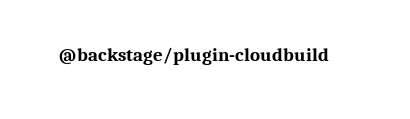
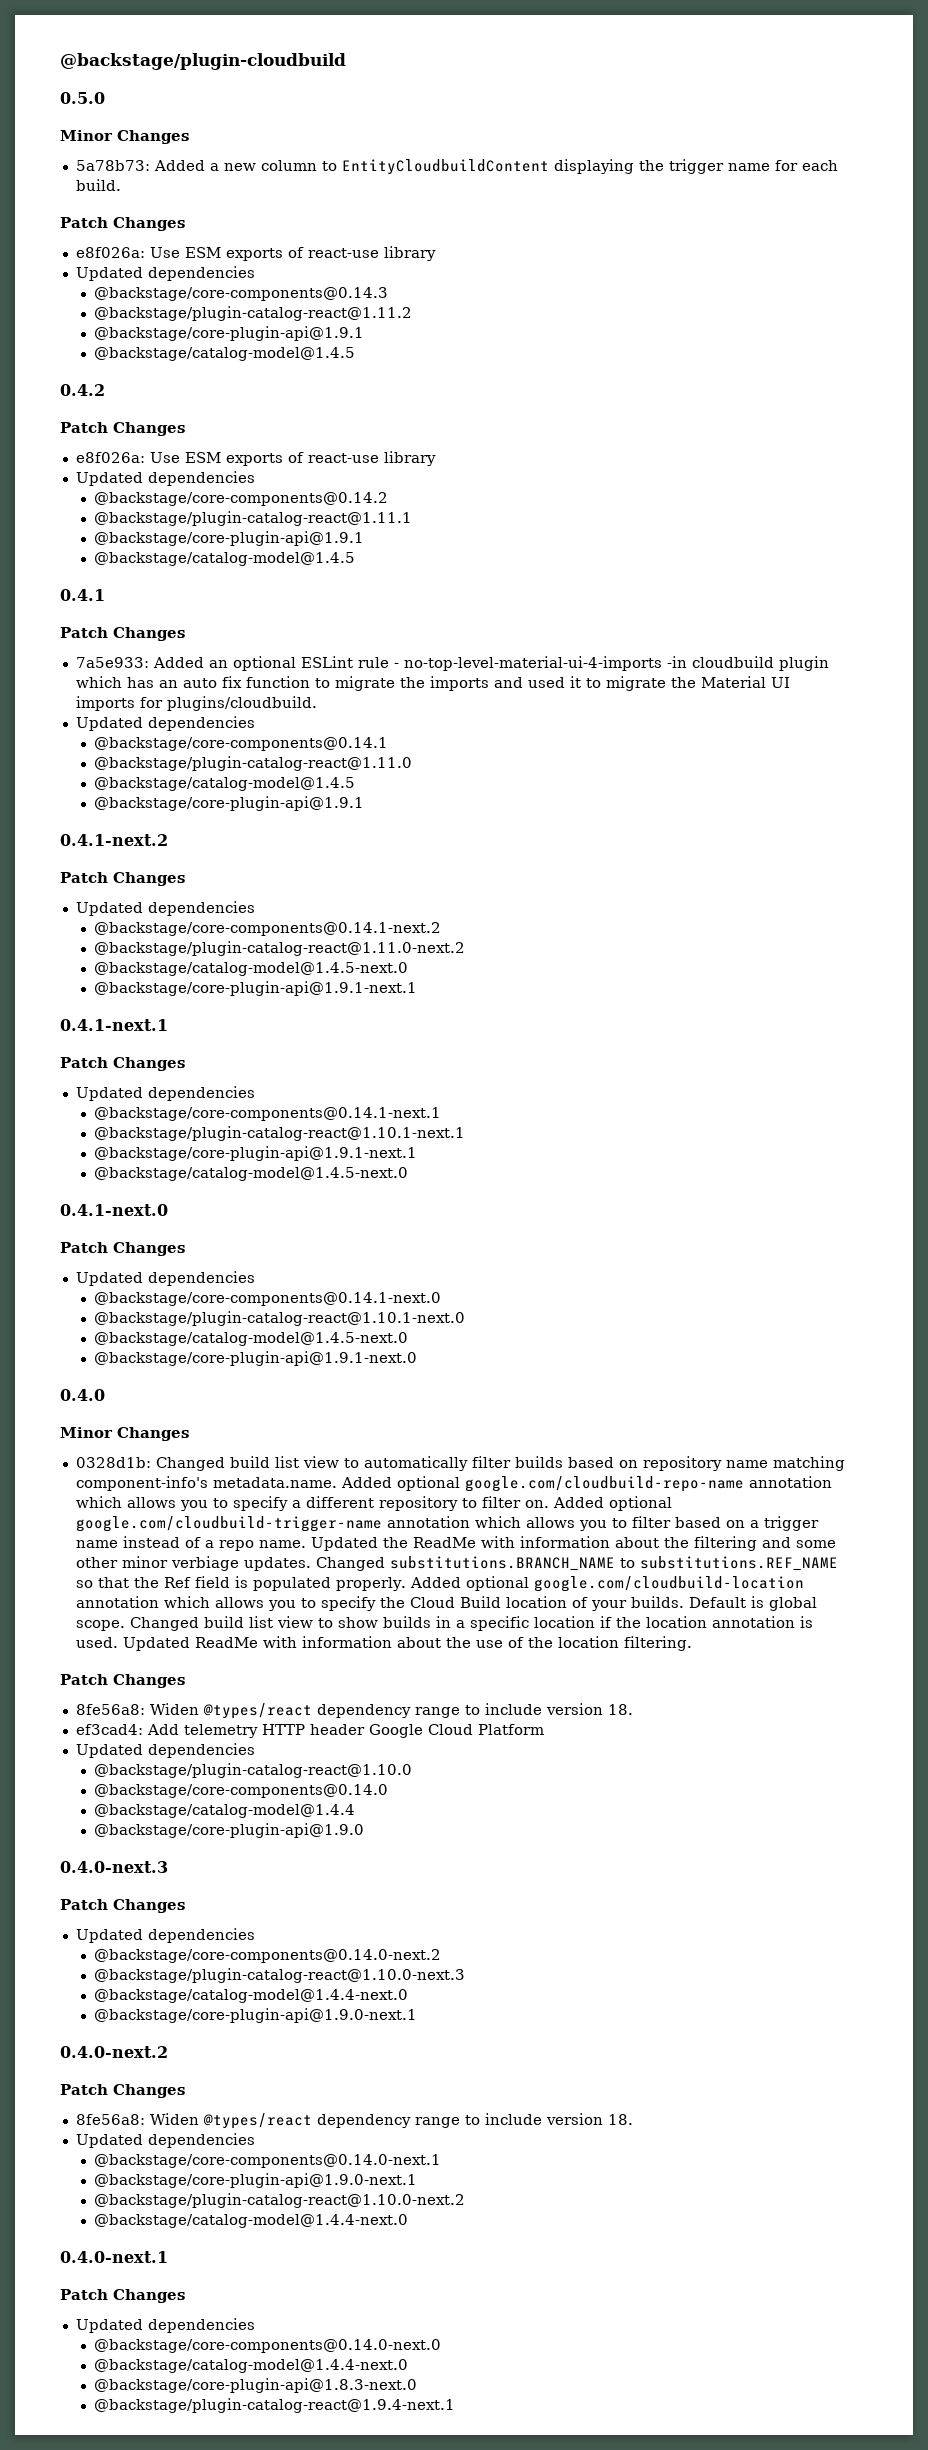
+ 0.5.0
+ Minor Changes
+ 5a78b73: Added a new column to EntityCloudbuildContent displaying the trigger name for each build.
+ Patch Changes
+ e8f026a: Use ESM exports of react-use library
+ Updated dependencies
+ @backstage/core-components@0.14.3
+ @backstage/plugin-catalog-react@1.11.2
+ @backstage/core-plugin-api@1.9.1
+ @backstage/catalog-model@1.4.5
+ 0.4.2
+ Patch Changes
+ e8f026a: Use ESM exports of react-use library
+ Updated dependencies
+ @backstage/core-components@0.14.2
+ @backstage/plugin-catalog-react@1.11.1
+ @backstage/core-plugin-api@1.9.1
+ @backstage/catalog-model@1.4.5
+ 0.4.1
+ Patch Changes
+ 7a5e933: Added an optional ESLint rule - no-top-level-material-ui-4-imports -in cloudbuild plugin which has an auto fix function to migrate the imports and used it to migrate the Material UI imports for plugins/cloudbuild.
+ Updated dependencies
+ @backstage/core-components@0.14.1
+ @backstage/plugin-catalog-react@1.11.0
+ @backstage/catalog-model@1.4.5
+ @backstage/core-plugin-api@1.9.1
+ 0.4.1-next.2
+ Patch Changes
+ Updated dependencies
+ @backstage/core-components@0.14.1-next.2
+ @backstage/plugin-catalog-react@1.11.0-next.2
+ @backstage/catalog-model@1.4.5-next.0
+ @backstage/core-plugin-api@1.9.1-next.1
+ 0.4.1-next.1
+ Patch Changes
+ Updated dependencies
+ @backstage/core-components@0.14.1-next.1
+ @backstage/plugin-catalog-react@1.10.1-next.1
+ @backstage/core-plugin-api@1.9.1-next.1
+ @backstage/catalog-model@1.4.5-next.0
+ 0.4.1-next.0
+ Patch Changes
+ Updated dependencies
+ @backstage/core-components@0.14.1-next.0
+ @backstage/plugin-catalog-react@1.10.1-next.0
+ @backstage/catalog-model@1.4.5-next.0
+ @backstage/core-plugin-api@1.9.1-next.0
+ 0.4.0
+ Minor Changes
+ 0328d1b: Changed build list view to automatically filter builds based on repository name matching component-info's metadata.name. Added optional google.com/cloudbuild-repo-name annotation which allows you to specify a different repository to filter on. Added optional google.com/cloudbuild-trigger-name annotation which allows you to filter based on a trigger name instead of a repo name. Updated the ReadMe with information about the filtering and some other minor verbiage updates. Changed substitutions.BRANCH_NAME to substitutions.REF_NAME so that the Ref field is populated properly. Added optional google.com/cloudbuild-location annotation which allows you to specify the Cloud Build location of your builds. Default is global scope. Changed build list view to show builds in a specific location if the location annotation is used. Updated ReadMe with information about the use of the location filtering.
+ Patch Changes
+ 8fe56a8: Widen @types/react dependency range to include version 18.
+ ef3cad4: Add telemetry HTTP header Google Cloud Platform
+ Updated dependencies
+ @backstage/plugin-catalog-react@1.10.0
+ @backstage/core-components@0.14.0
+ @backstage/catalog-model@1.4.4
+ @backstage/core-plugin-api@1.9.0
+ 0.4.0-next.3
+ Patch Changes
+ Updated dependencies
+ @backstage/core-components@0.14.0-next.2
+ @backstage/plugin-catalog-react@1.10.0-next.3
+ @backstage/catalog-model@1.4.4-next.0
+ @backstage/core-plugin-api@1.9.0-next.1
+ 0.4.0-next.2
+ Patch Changes
+ 8fe56a8: Widen @types/react dependency range to include version 18.
+ Updated dependencies
+ @backstage/core-components@0.14.0-next.1
+ @backstage/core-plugin-api@1.9.0-next.1
+ @backstage/plugin-catalog-react@1.10.0-next.2
+ @backstage/catalog-model@1.4.4-next.0
+ 0.4.0-next.1
+ Patch Changes
+ Updated dependencies
+ @backstage/core-components@0.14.0-next.0
+ @backstage/catalog-model@1.4.4-next.0
+ @backstage/core-plugin-api@1.8.3-next.0
+ @backstage/plugin-catalog-react@1.9.4-next.1

